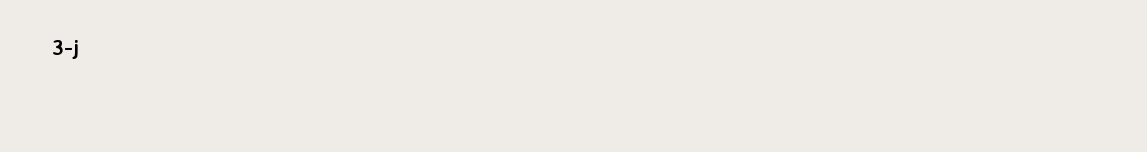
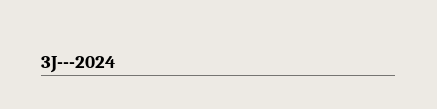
- 3-j
+ 3J---2024

